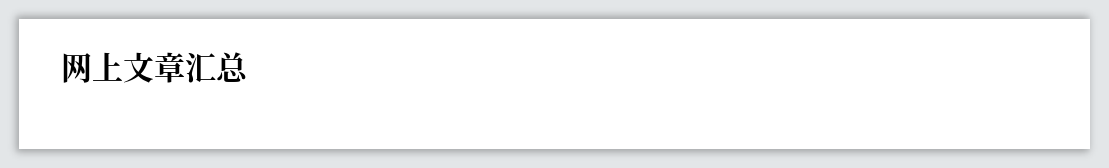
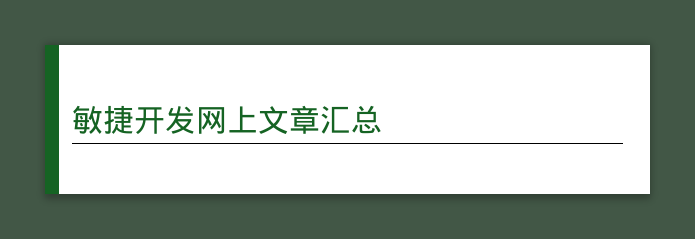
- 网上文章汇总
+ 敏捷开发网上文章汇总

